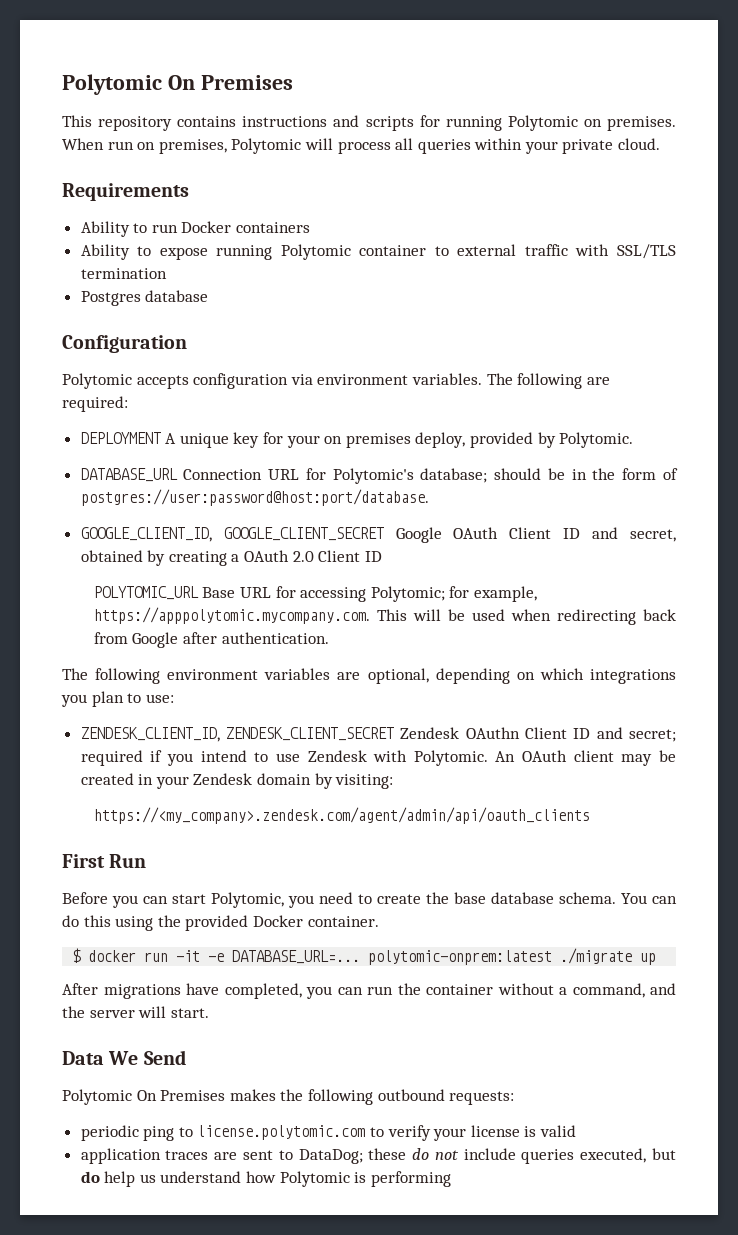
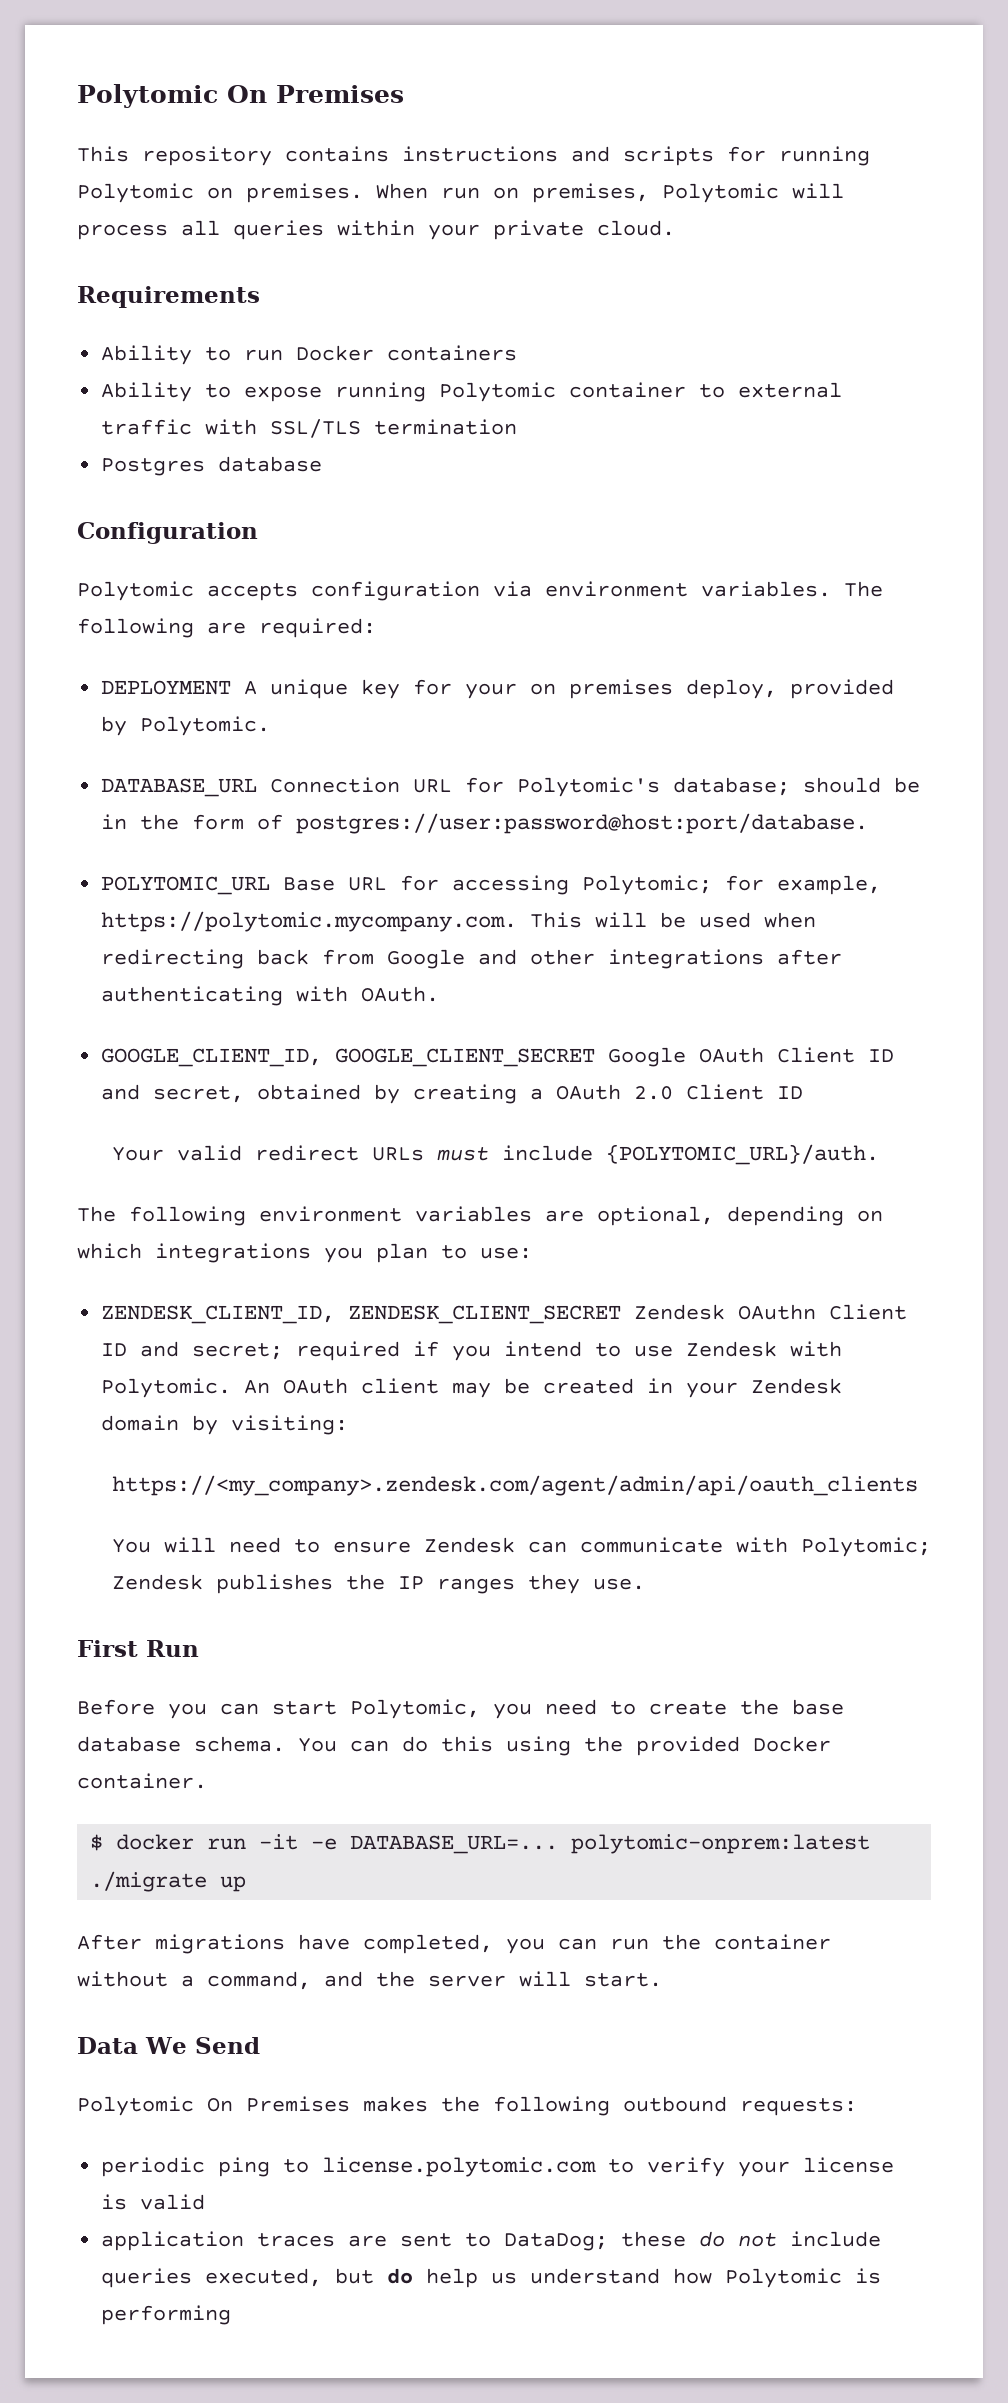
+ POLYTOMIC_URL Base URL for accessing Polytomic; for example, https://polytomic.mycompany.com. This will be used when redirecting back from Google and other integrations after authenticating with OAuth.
- POLYTOMIC_URL Base URL for accessing Polytomic; for example, https://apppolytomic.mycompany.com. This will be used when redirecting back from Google after authentication.
+ Your valid redirect URLs must include {POLYTOMIC_URL}/auth.
+ You will need to ensure Zendesk can communicate with Polytomic; Zendesk publishes the IP ranges they use.

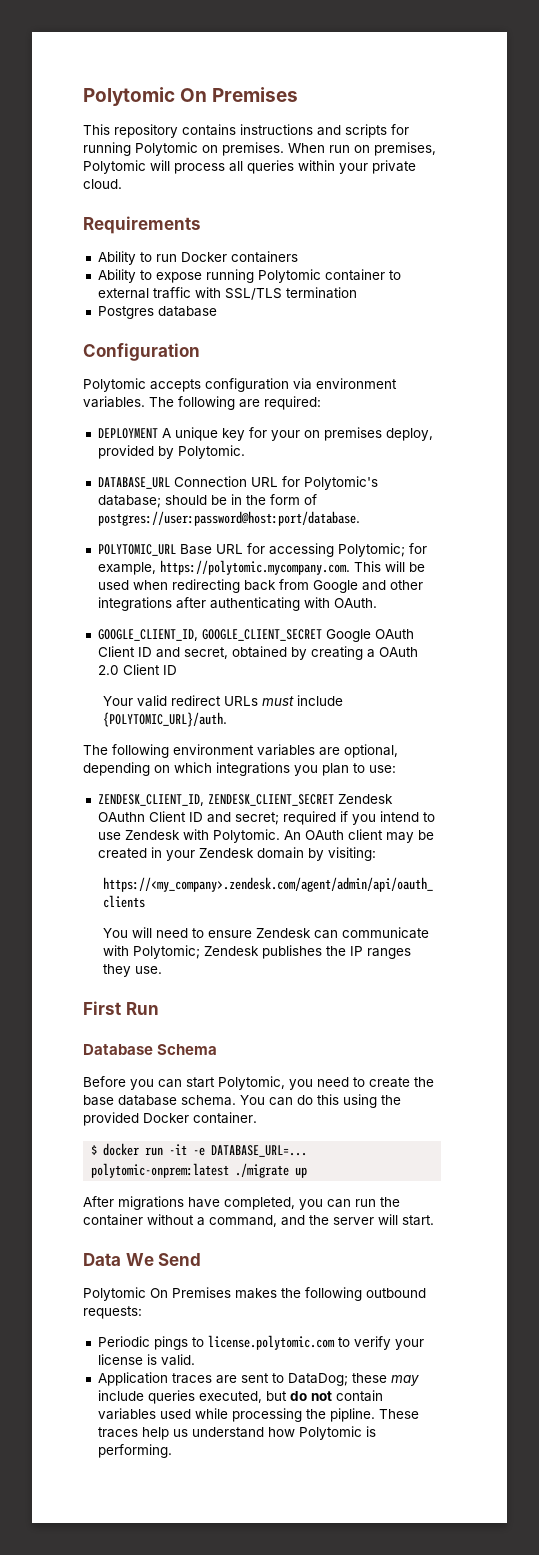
+ Database Schema
- periodic ping to license.polytomic.com to verify your license is valid
- application traces are sent to DataDog; these do not include queries executed, but do help us understand how Polytomic is performing
+ Periodic pings to license.polytomic.com to verify your license is valid.
+ Application traces are sent to DataDog; these may include queries executed, but do not contain variables used while processing the pipline. These traces help us understand how Polytomic is performing.

